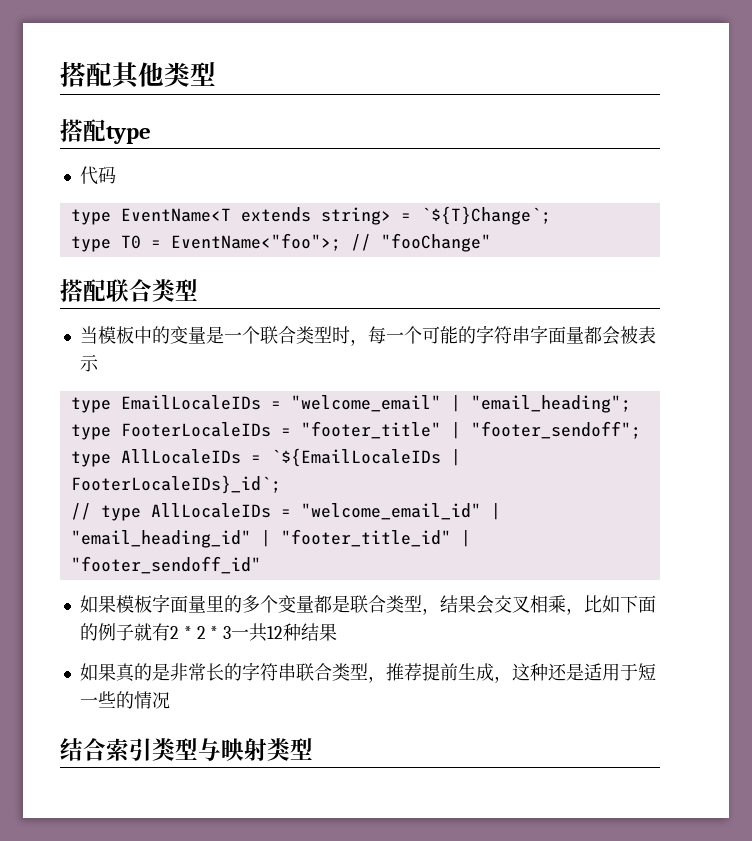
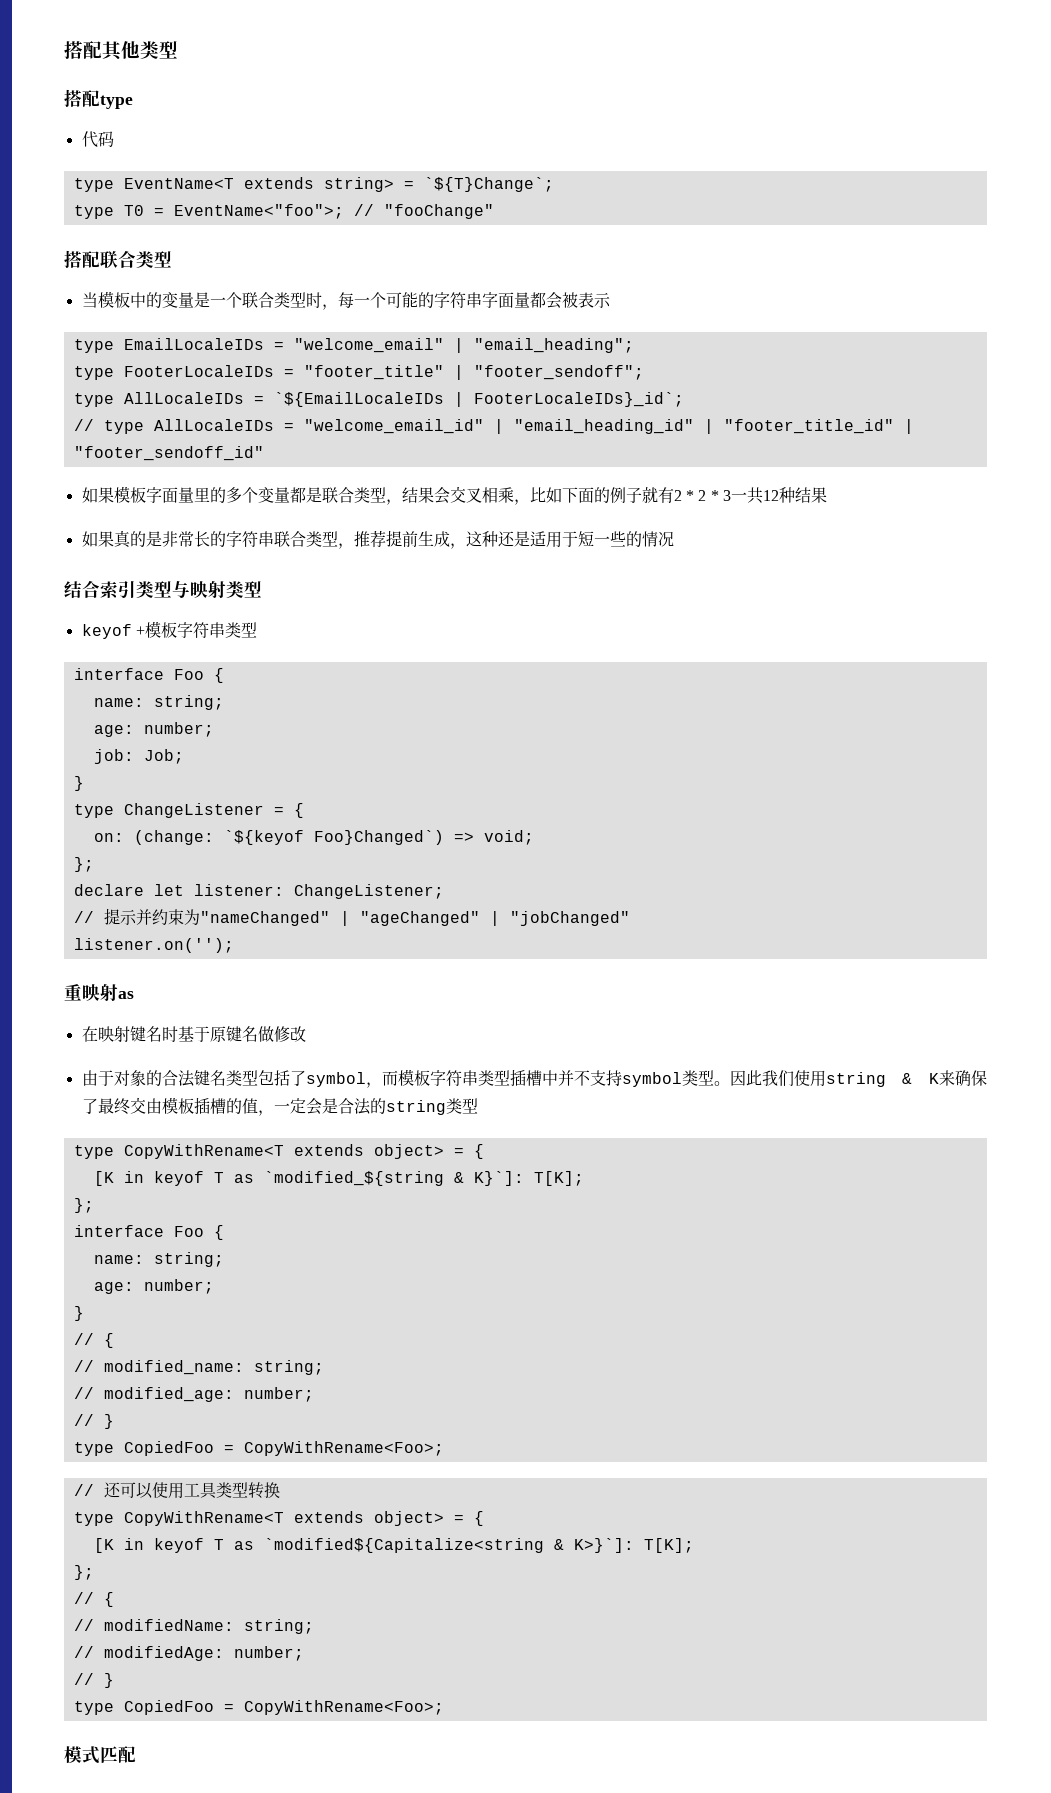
+ keyof +模板字符串类型
+ interface Foo {
+ name: string;
+ age: number;
+ job: Job;
+ }
+ type ChangeListener = {
+ on: (change: `${keyof Foo}Changed`) => void;
+ };
+ declare let listener: ChangeListener;
+ // 提示并约束为"nameChanged" | "ageChanged" | "jobChanged"
+ listener.on('');
+ 重映射as
+ 在映射键名时基于原键名做修改
+ 由于对象的合法键名类型包括了symbol，而模板字符串类型插槽中并不支持symbol类型。因此我们使用string & K来确保了最终交由模板插槽的值，一定会是合法的string类型
+ type CopyWithRename<T extends object> = {
+ [K in keyof T as `modified_${string & K}`]: T[K];
+ };
+ interface Foo {
+ name: string;
+ age: number;
+ }
+ // {
+ // modified_name: string;
+ // modified_age: number;
+ // }
+ type CopiedFoo = CopyWithRename<Foo>;
+ // 还可以使用工具类型转换
+ type CopyWithRename<T extends object> = {
+ [K in keyof T as `modified${Capitalize<string & K>}`]: T[K];
+ };
+ // {
+ // modifiedName: string;
+ // modifiedAge: number;
+ // }
+ type CopiedFoo = CopyWithRename<Foo>;
+ 模式匹配

